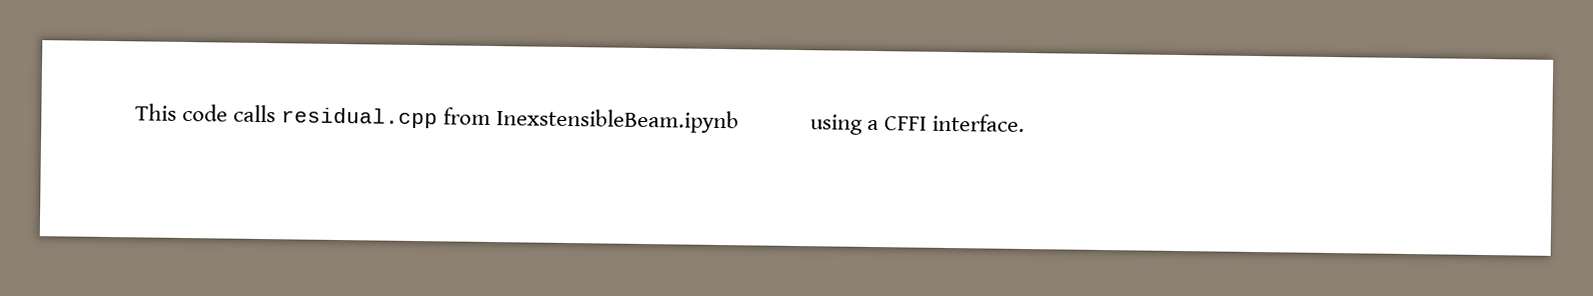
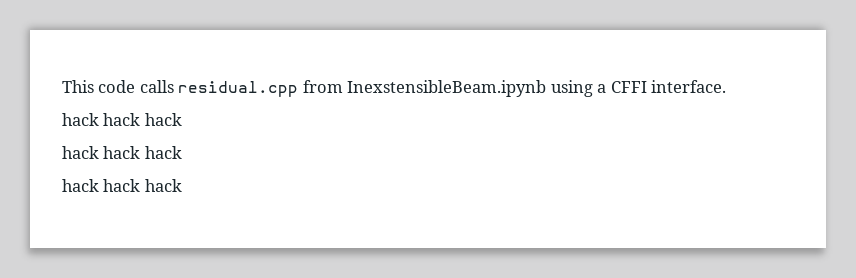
  This code calls residual.cpp from InexstensibleBeam.ipynb using a CFFI interface.
+ hack hack hack
+ hack hack hack
+ hack hack hack

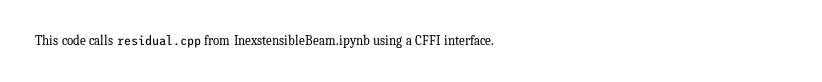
  This code calls residual.cpp from InexstensibleBeam.ipynb using a CFFI interface.
- hack hack hack
- hack hack hack
- hack hack hack

